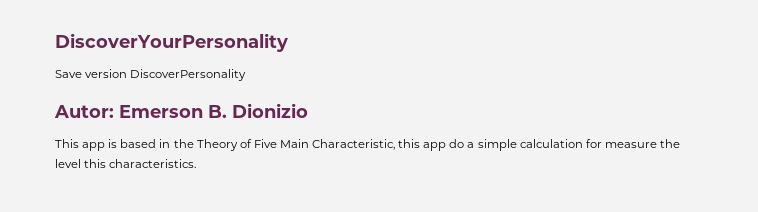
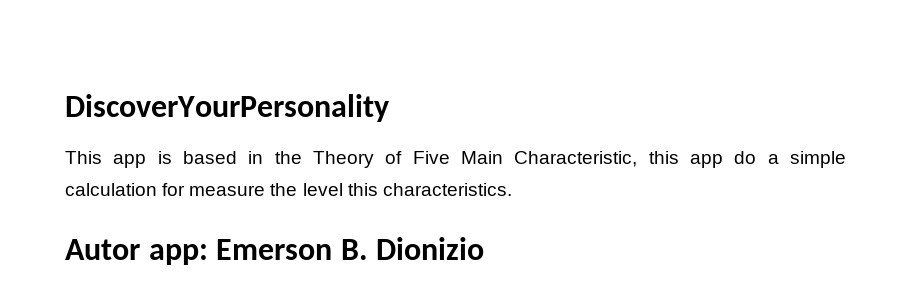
- Save version DiscoverPersonality
- Autor: Emerson B. Dionizio
+ Autor app: Emerson B. Dionizio

